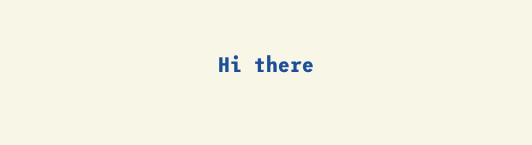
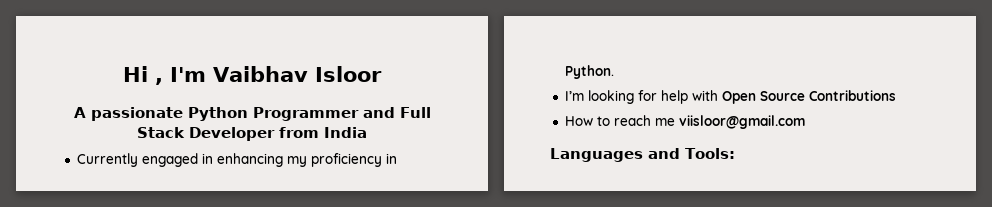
- Hi there
+ Hi , I'm Vaibhav Isloor
+ A passionate Python Programmer and Full Stack Developer from India
+ Currently engaged in enhancing my proficiency in Python.
+ I’m looking for help with Open Source Contributions
+ How to reach me viisloor@gmail.com
+ Languages and Tools:

